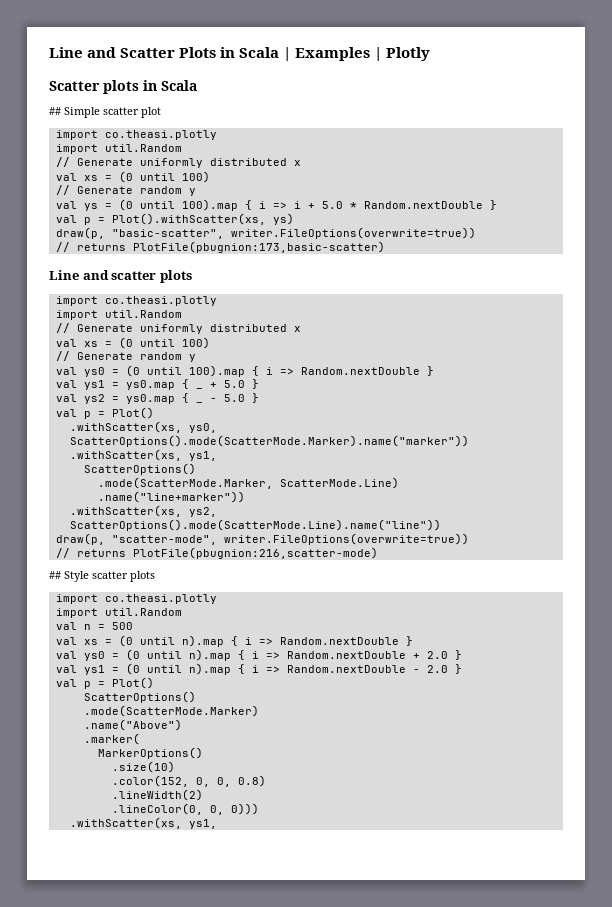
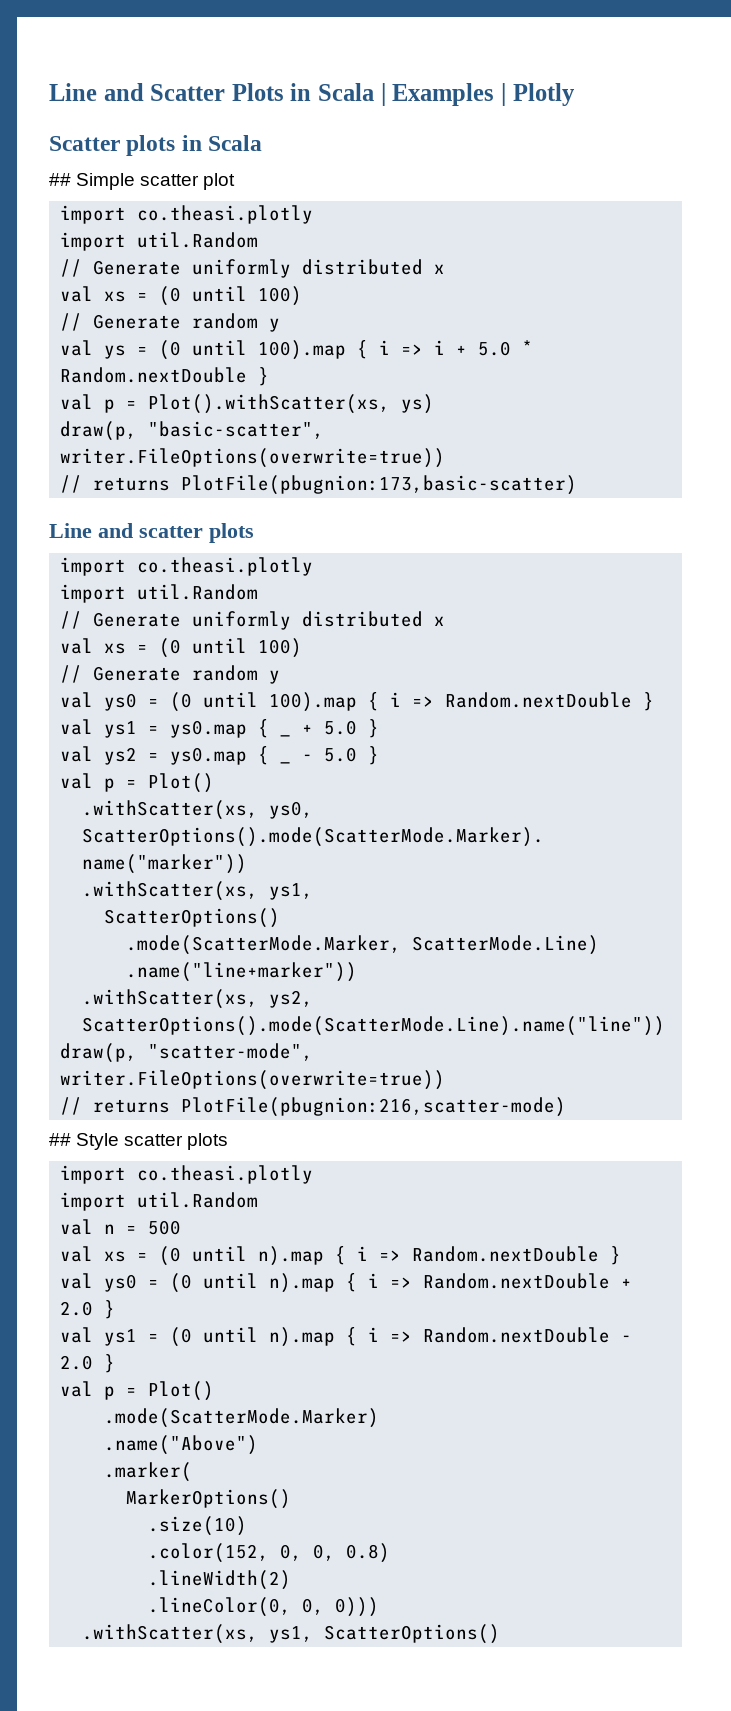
  val ys1 = (0 until n).map { i => Random.nextDouble - 2.0 }
  val p = Plot()
- ScatterOptions()
  .lineColor(0, 0, 0)))
- .withScatter(xs, ys1,
+ .withScatter(xs, ys1, ScatterOptions()

